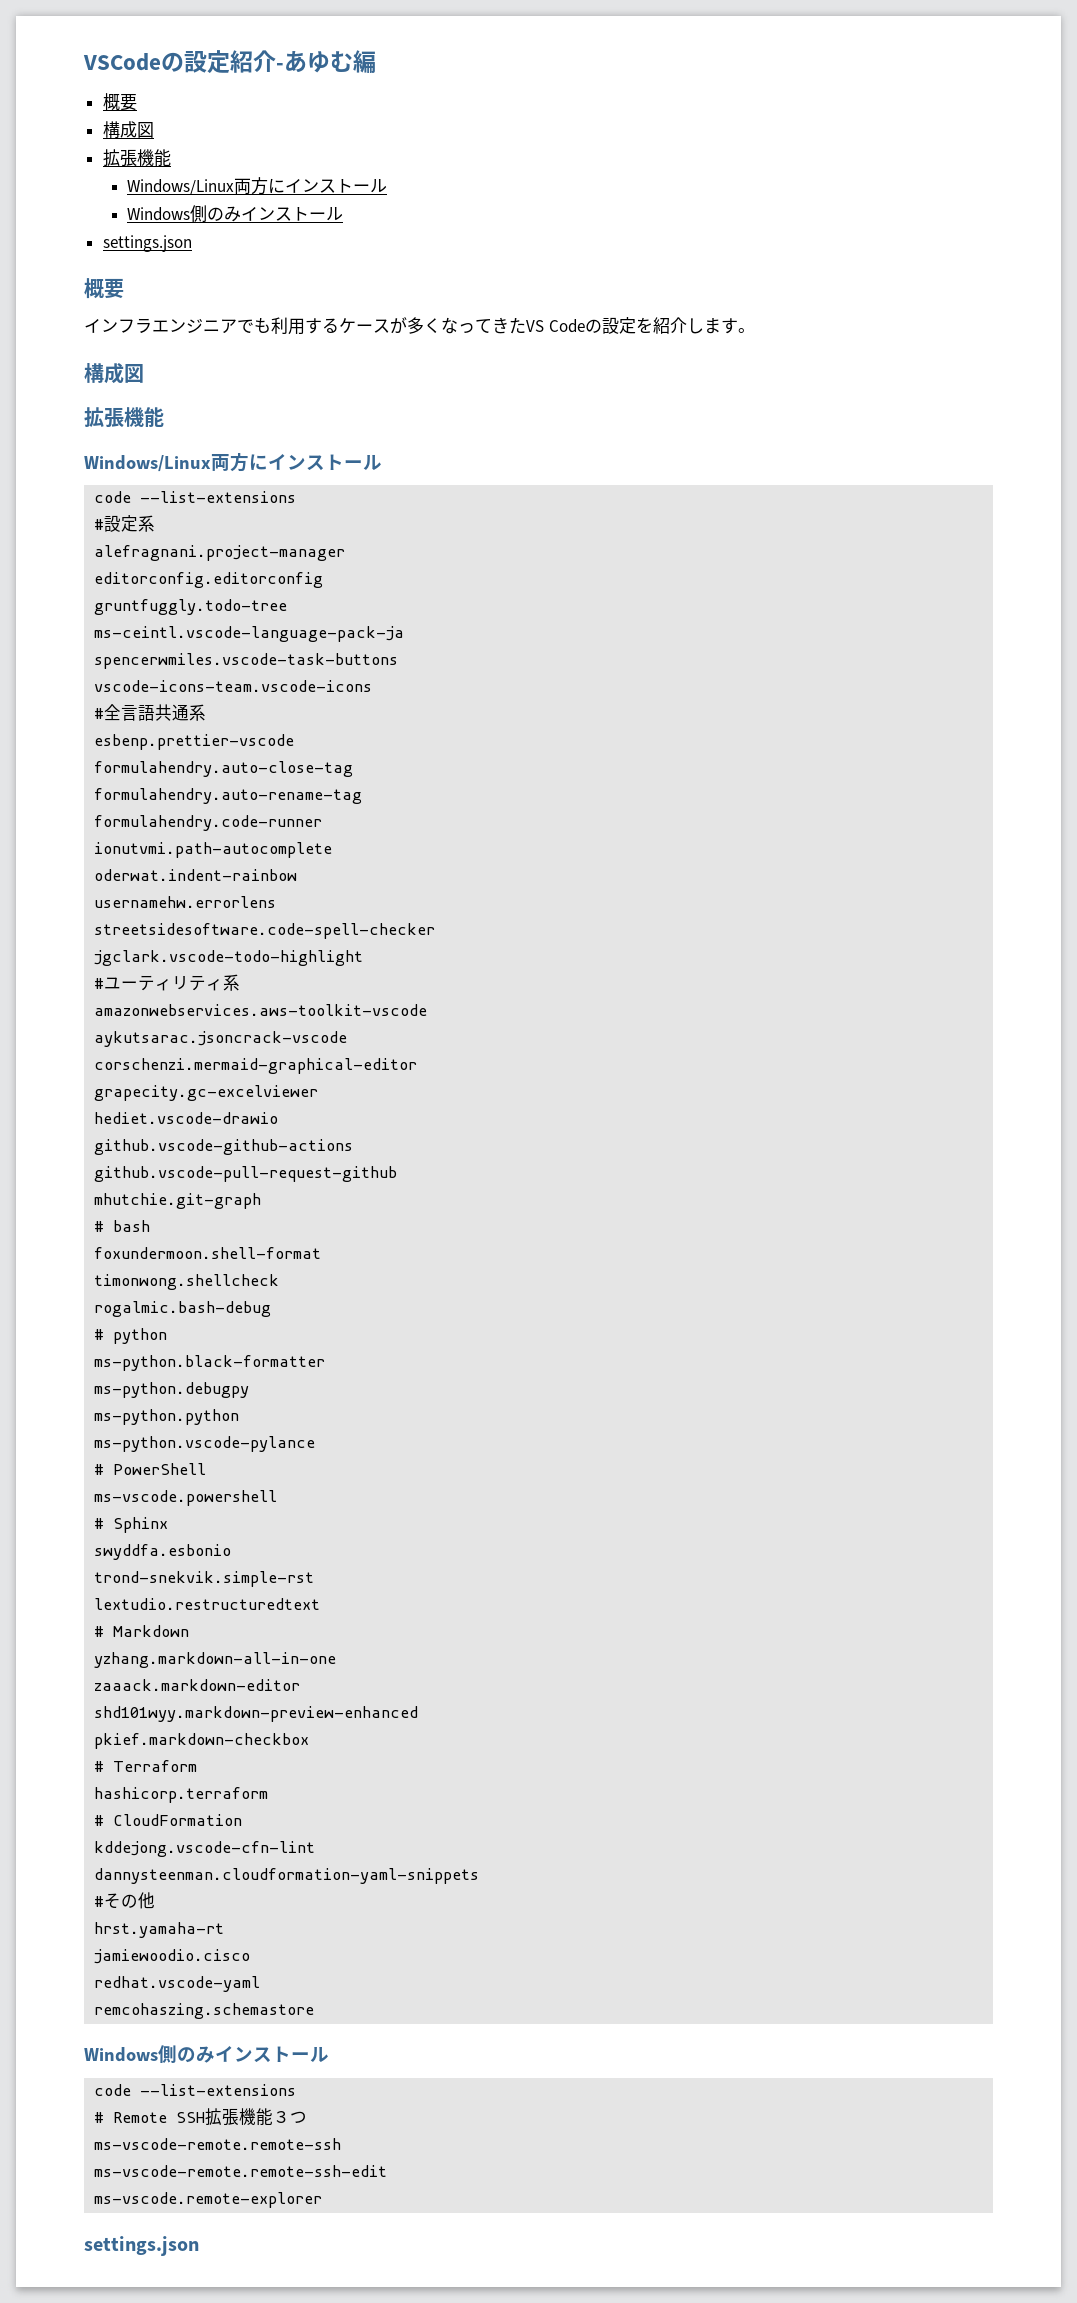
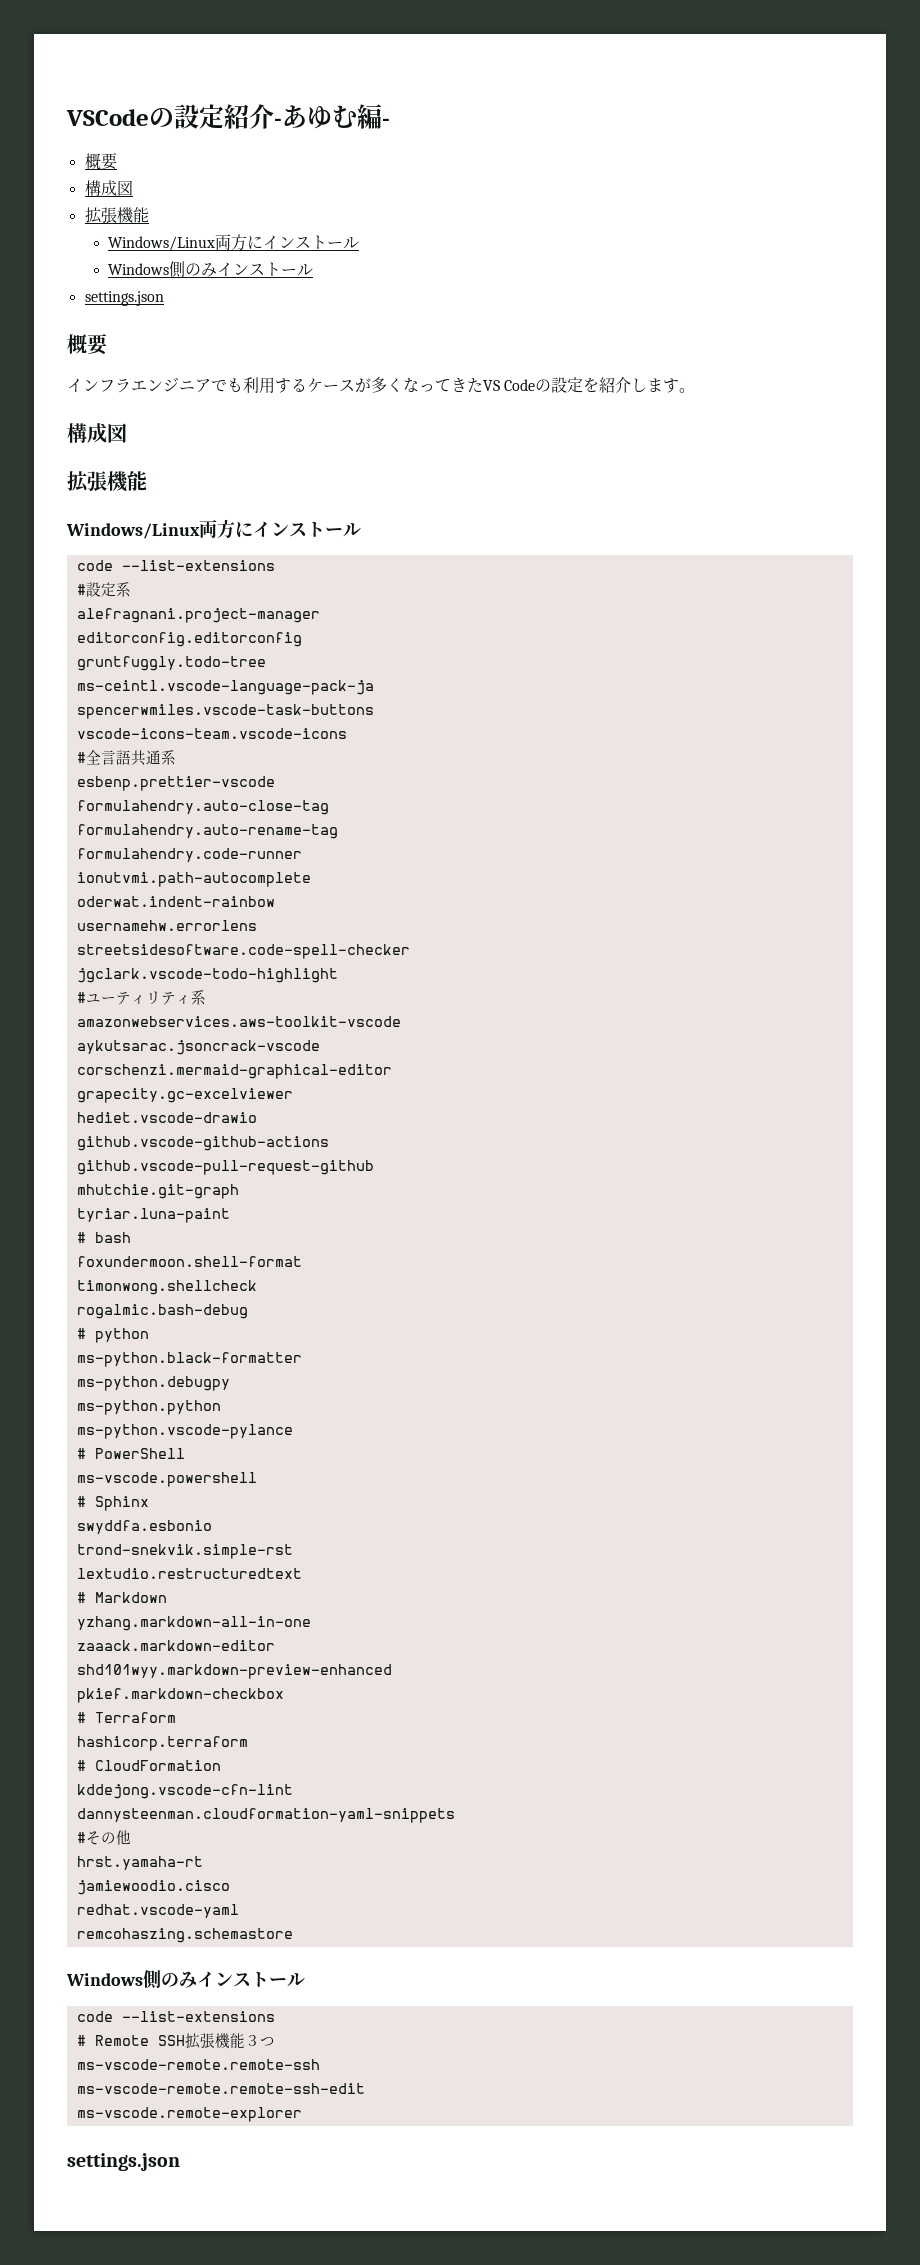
- VSCodeの設定紹介-あゆむ編
+ VSCodeの設定紹介-あゆむ編-
+ tyriar.luna-paint

